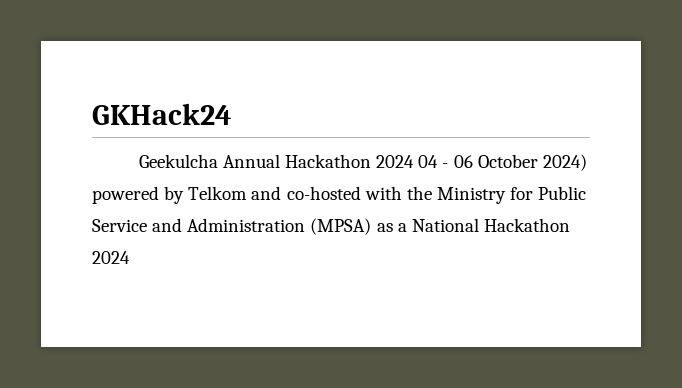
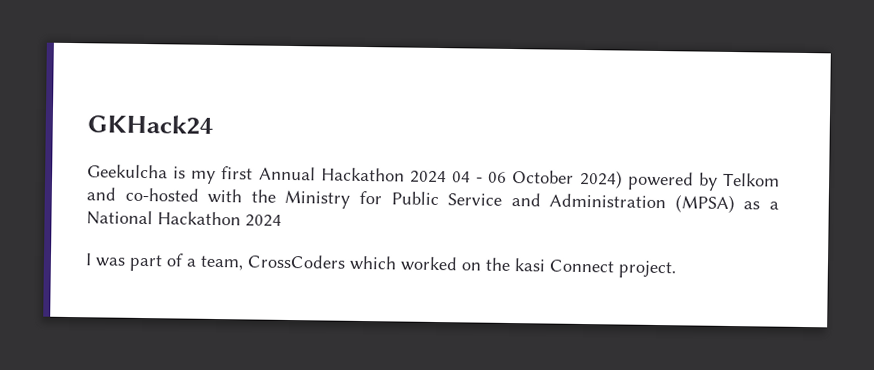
- Geekulcha Annual Hackathon 2024 04 - 06 October 2024) powered by Telkom and co-hosted with the Ministry for Public Service and Administration (MPSA) as a National Hackathon 2024
+ Geekulcha is my first Annual Hackathon 2024 04 - 06 October 2024) powered by Telkom and co-hosted with the Ministry for Public Service and Administration (MPSA) as a National Hackathon 2024
+ I was part of a team, CrossCoders which worked on the kasi Connect project.

